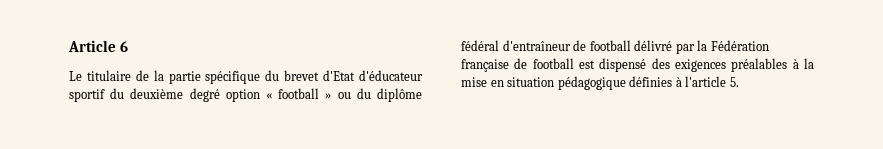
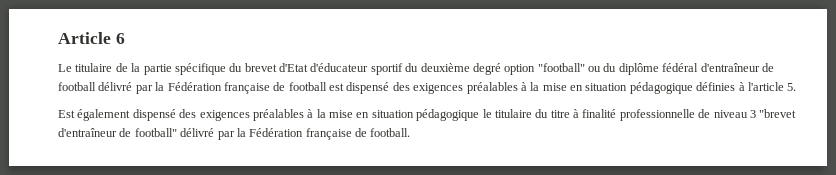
- Le titulaire de la partie spécifique du brevet d'Etat d'éducateur sportif du deuxième degré option « football » ou du diplôme fédéral d'entraîneur de football délivré par la Fédération française de football est dispensé des exigences préalables à la mise en situation pédagogique définies à l'article 5.
+ Le titulaire de la partie spécifique du brevet d'Etat d'éducateur sportif du deuxième degré option "football" ou du diplôme fédéral d'entraîneur de football délivré par la Fédération française de football est dispensé des exigences préalables à la mise en situation pédagogique définies à l'article 5.
+ Est également dispensé des exigences préalables à la mise en situation pédagogique le titulaire du titre à finalité professionnelle de niveau 3 "brevet d'entraîneur de football" délivré par la Fédération française de football.

